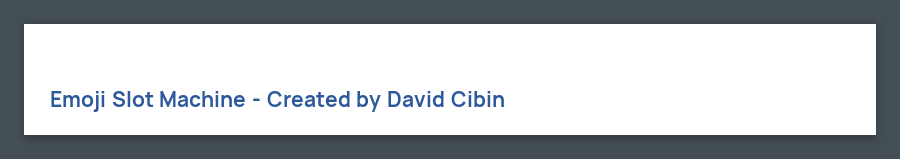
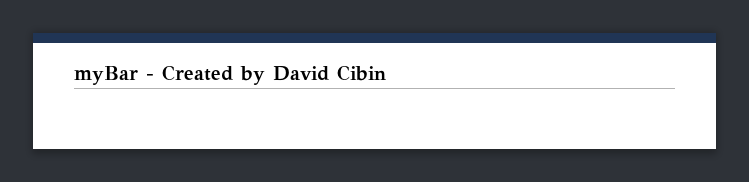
- Emoji Slot Machine - Created by David Cibin
+ myBar - Created by David Cibin

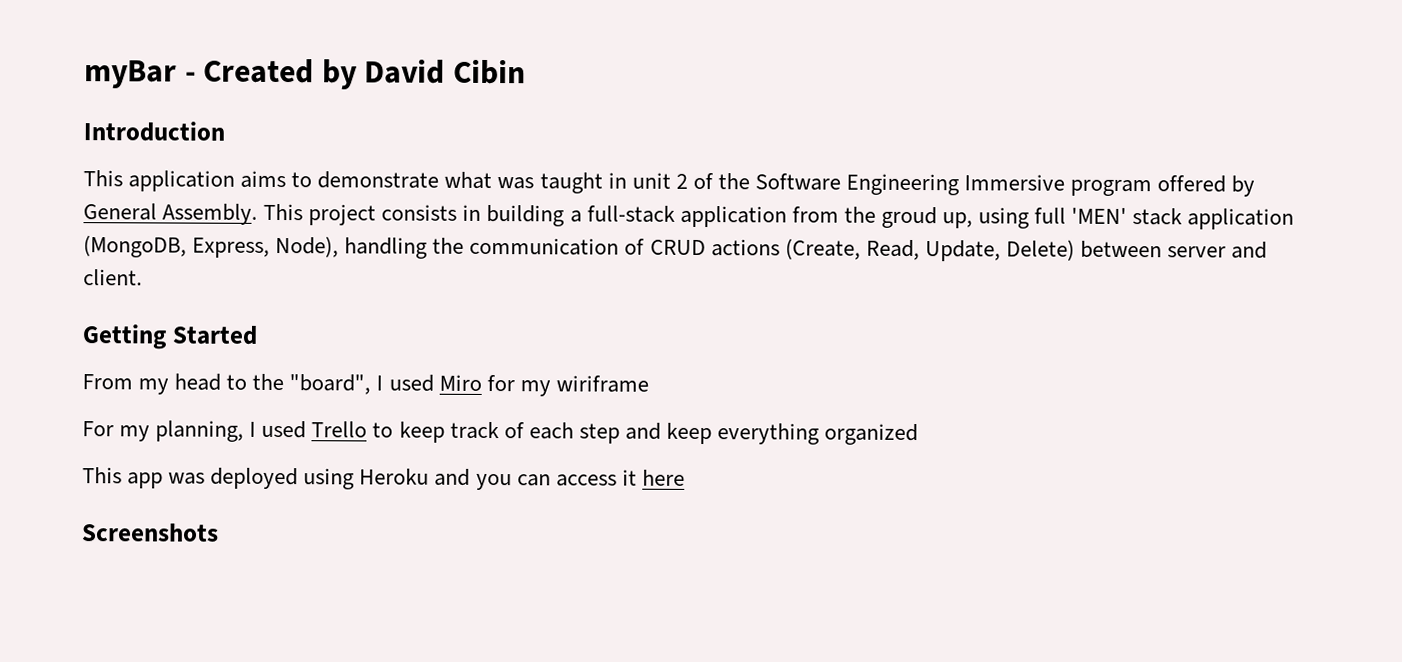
+ Introduction
+ This application aims to demonstrate what was taught in unit 2 of the Software Engineering Immersive program offered by General Assembly. This project consists in building a full-stack application from the groud up, using full 'MEN' stack application (MongoDB, Express, Node), handling the communication of CRUD actions (Create, Read, Update, Delete) between server and client.
+ Getting Started
+ From my head to the "board", I used Miro for my wiriframe
+ For my planning, I used Trello to keep track of each step and keep everything organized
+ This app was deployed using Heroku and you can access it here
+ Screenshots

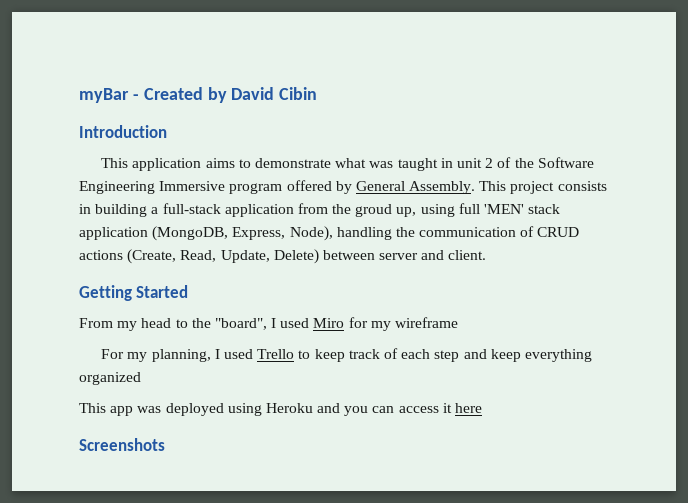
- From my head to the "board", I used Miro for my wiriframe
+ From my head to the "board", I used Miro for my wireframe

